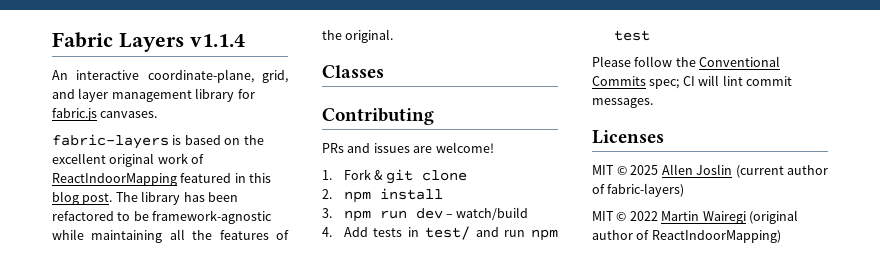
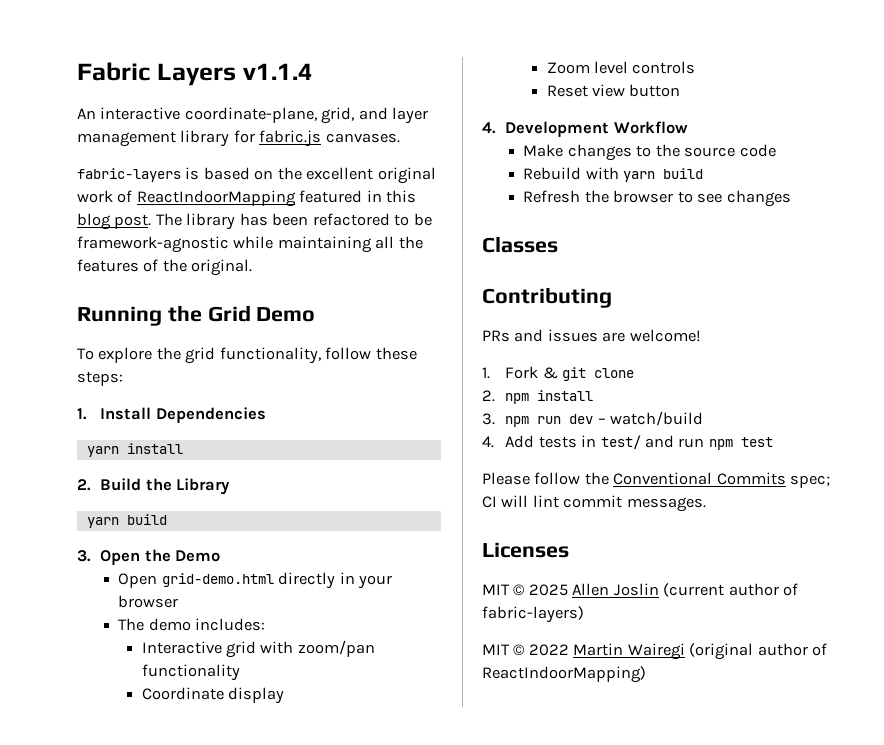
+ Running the Grid Demo
+ To explore the grid functionality, follow these steps:
+ 1. Install Dependencies
+ yarn install
+ 2. Build the Library
+ yarn build
+ 3. Open the Demo
+ Open grid-demo.html directly in your browser
+ The demo includes:
+ Interactive grid with zoom/pan functionality
+ Coordinate display
+ Zoom level controls
+ Reset view button
+ 4. Development Workflow
+ Make changes to the source code
+ Rebuild with yarn build
+ Refresh the browser to see changes

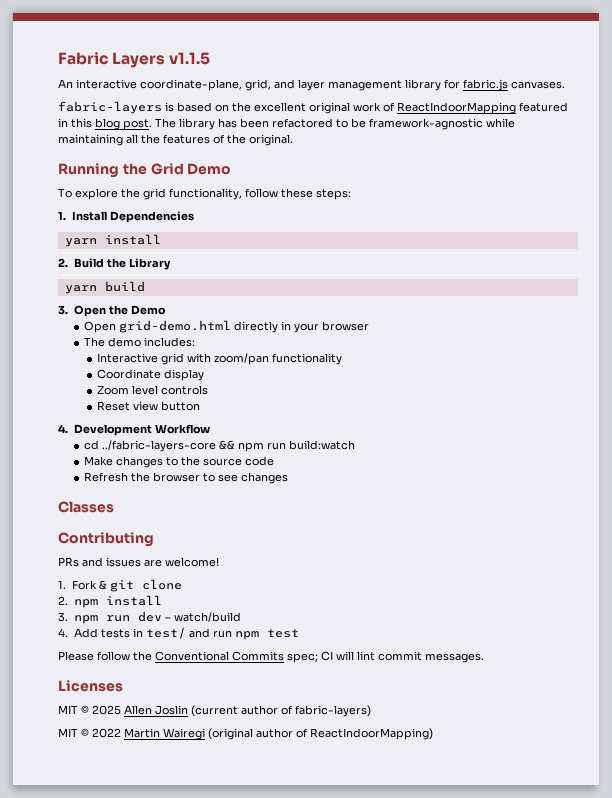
- Fabric Layers v1.1.4
+ Fabric Layers v1.1.5
+ cd ../fabric-layers-core && npm run build:watch
- Rebuild with yarn build

